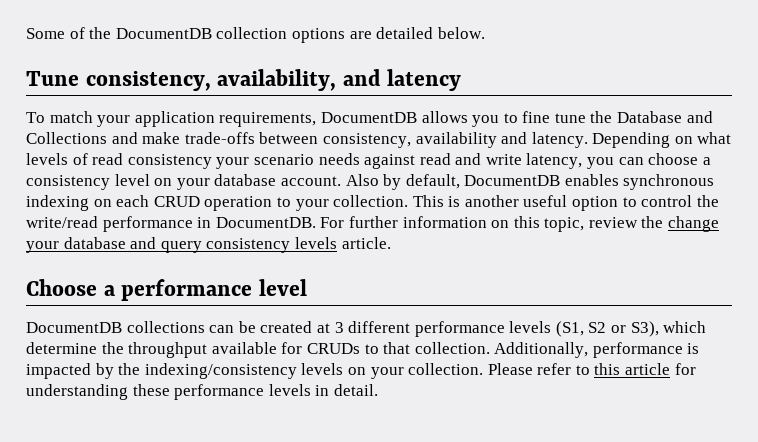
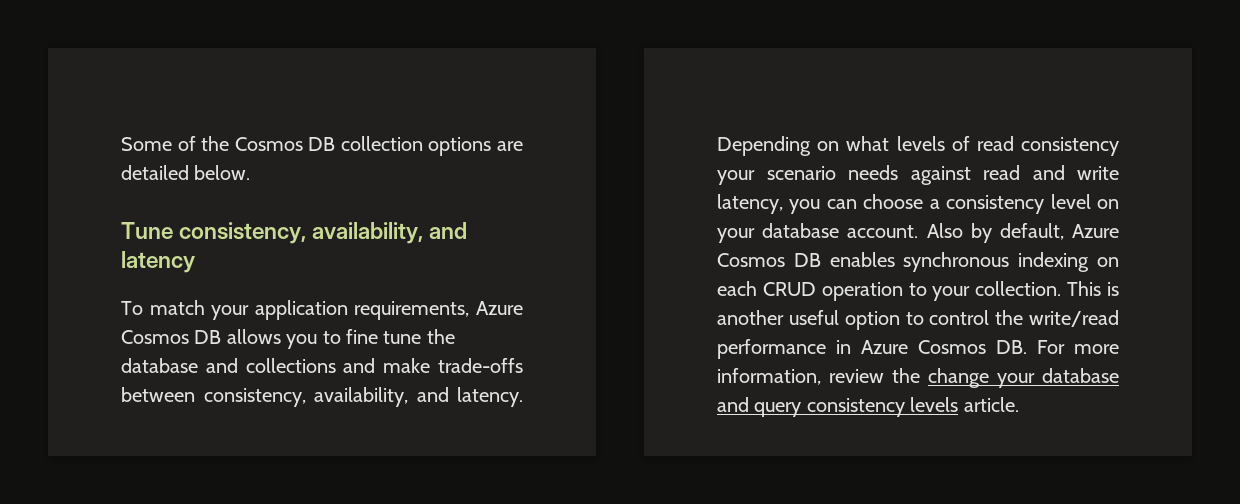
- Some of the DocumentDB collection options are detailed below.
+ Some of the Cosmos DB collection options are detailed below.
- To match your application requirements, DocumentDB allows you to fine tune the Database and Collections and make trade-offs between consistency, availability and latency.
+ To match your application requirements, Azure Cosmos DB allows you to fine tune the database and collections and make trade-offs between consistency, availability, and latency.
- Also by default, DocumentDB enables synchronous indexing on each CRUD operation to your collection.
+ Also by default, Azure Cosmos DB enables synchronous indexing on each CRUD operation to your collection.
- This is another useful option to control the write/read performance in DocumentDB. For further information on this topic, review the change your database and query consistency levels article.
+ This is another useful option to control the write/read performance in Azure Cosmos DB. For more information, review the change your database and query consistency levels article.
- Choose a performance level
- DocumentDB collections can be created at 3 different performance levels (S1, S2 or S3), which determine the throughput available for CRUDs to that collection. Additionally, performance is impacted by the indexing/consistency levels on your collection. Please refer to this article for understanding these performance levels in detail.

